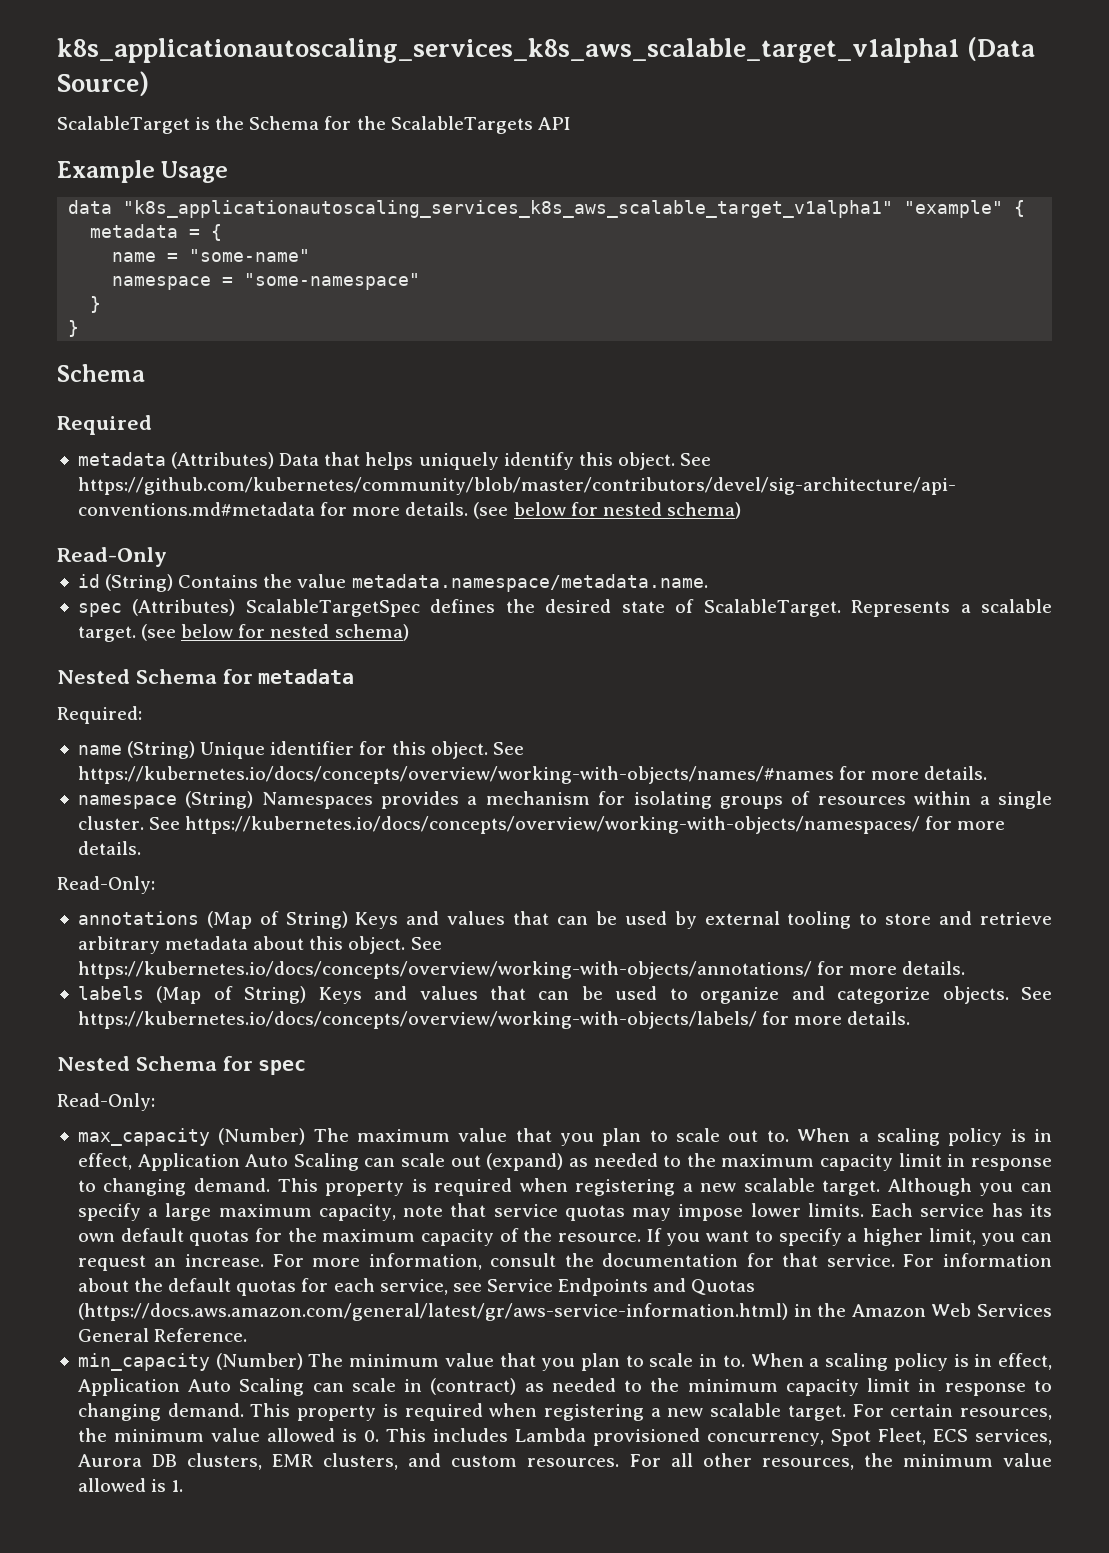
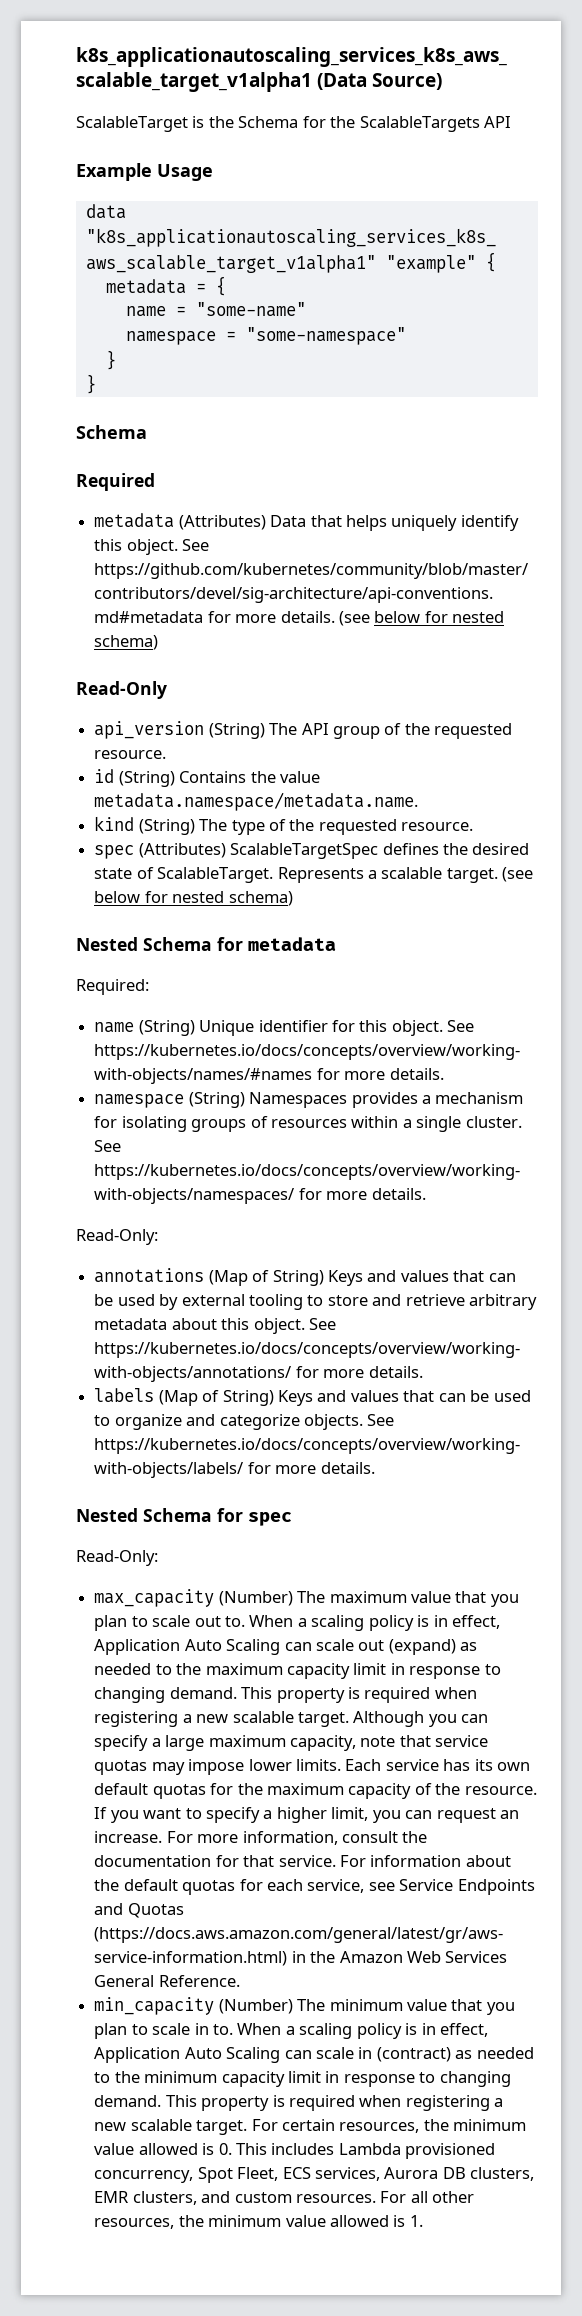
+ api_version (String) The API group of the requested resource.
+ kind (String) The type of the requested resource.

